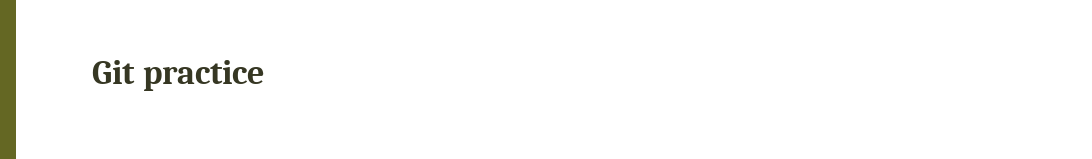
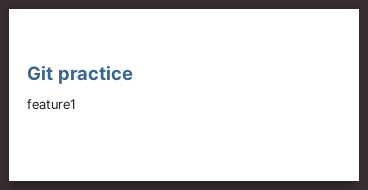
+ feature1

